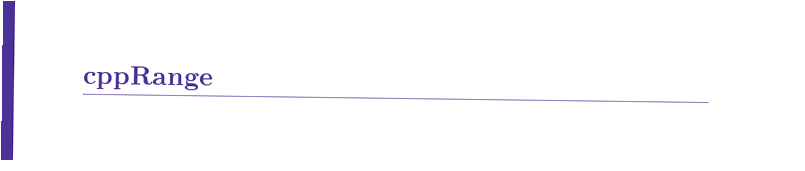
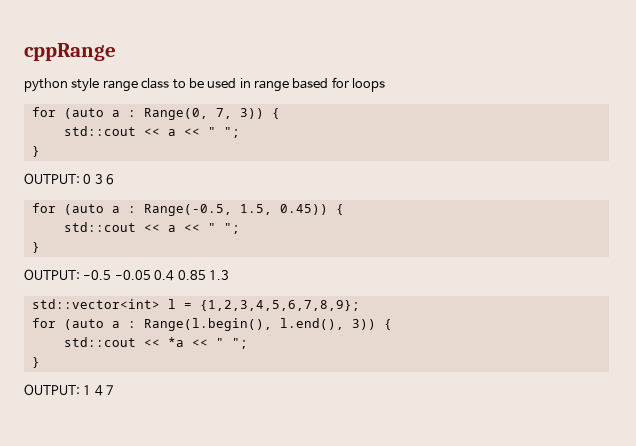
+ python style range class to be used in range based for loops
+ for (auto a : Range(0, 7, 3)) {
+ std::cout << a << " ";
+ }
+ OUTPUT: 0 3 6
+ for (auto a : Range(-0.5, 1.5, 0.45)) {
+ std::cout << a << " ";
+ }
+ OUTPUT: -0.5 -0.05 0.4 0.85 1.3
+ std::vector<int> l = {1,2,3,4,5,6,7,8,9};
+ for (auto a : Range(l.begin(), l.end(), 3)) {
+ std::cout << *a << " ";
+ }
+ OUTPUT: 1 4 7

